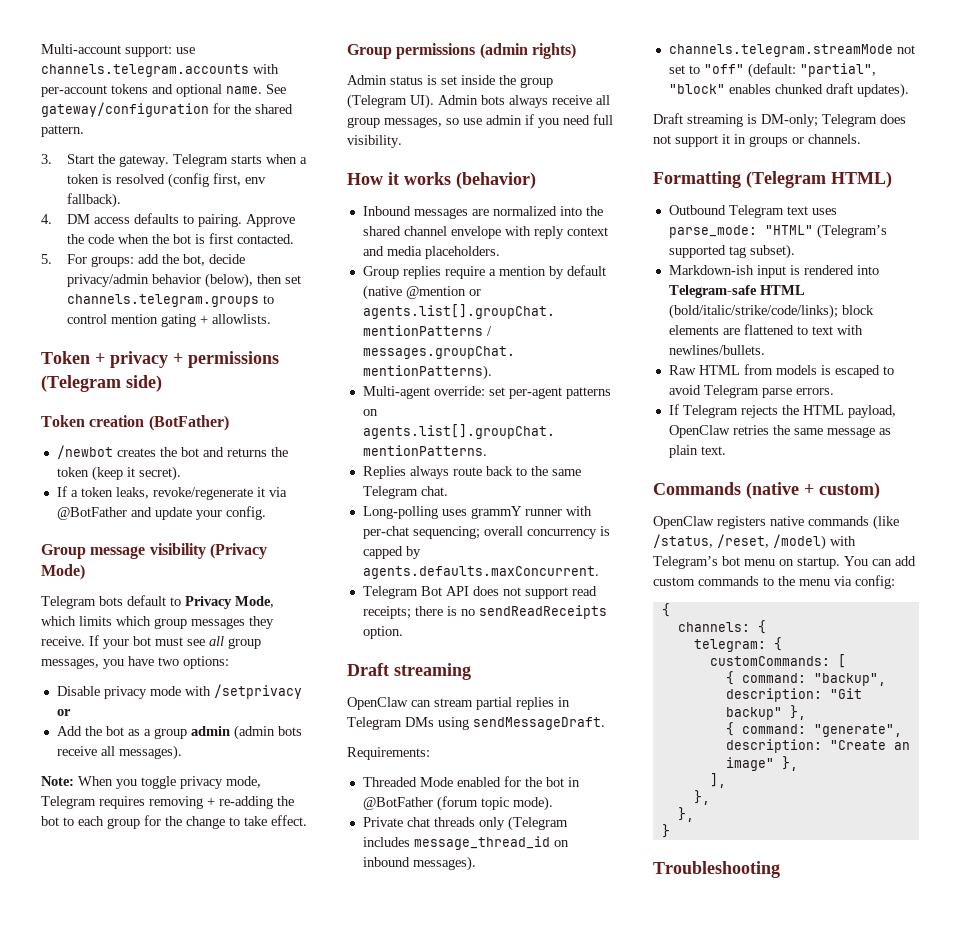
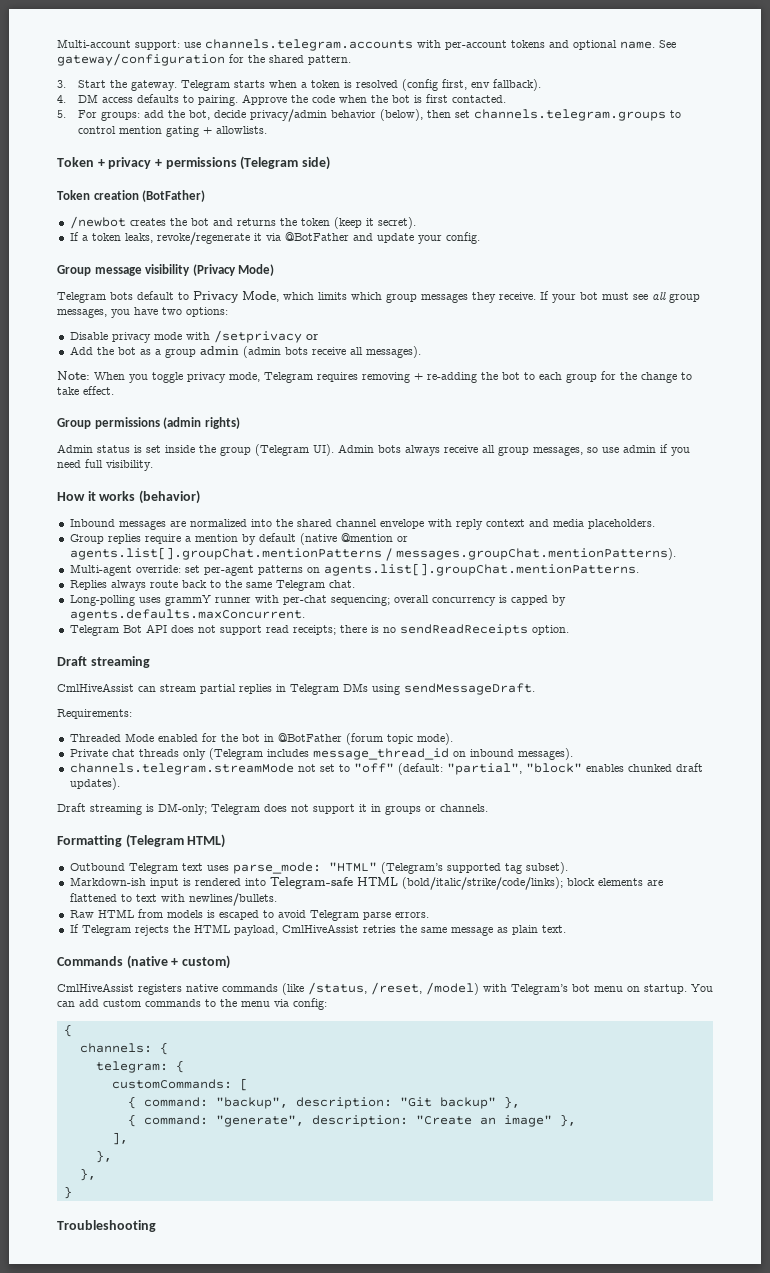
- OpenClaw can stream partial replies in Telegram DMs using sendMessageDraft.
+ CmlHiveAssist can stream partial replies in Telegram DMs using sendMessageDraft.
- If Telegram rejects the HTML payload, OpenClaw retries the same message as plain text.
+ If Telegram rejects the HTML payload, CmlHiveAssist retries the same message as plain text.
- OpenClaw registers native commands (like /status, /reset, /model) with Telegram’s bot menu on startup.
+ CmlHiveAssist registers native commands (like /status, /reset, /model) with Telegram’s bot menu on startup.

